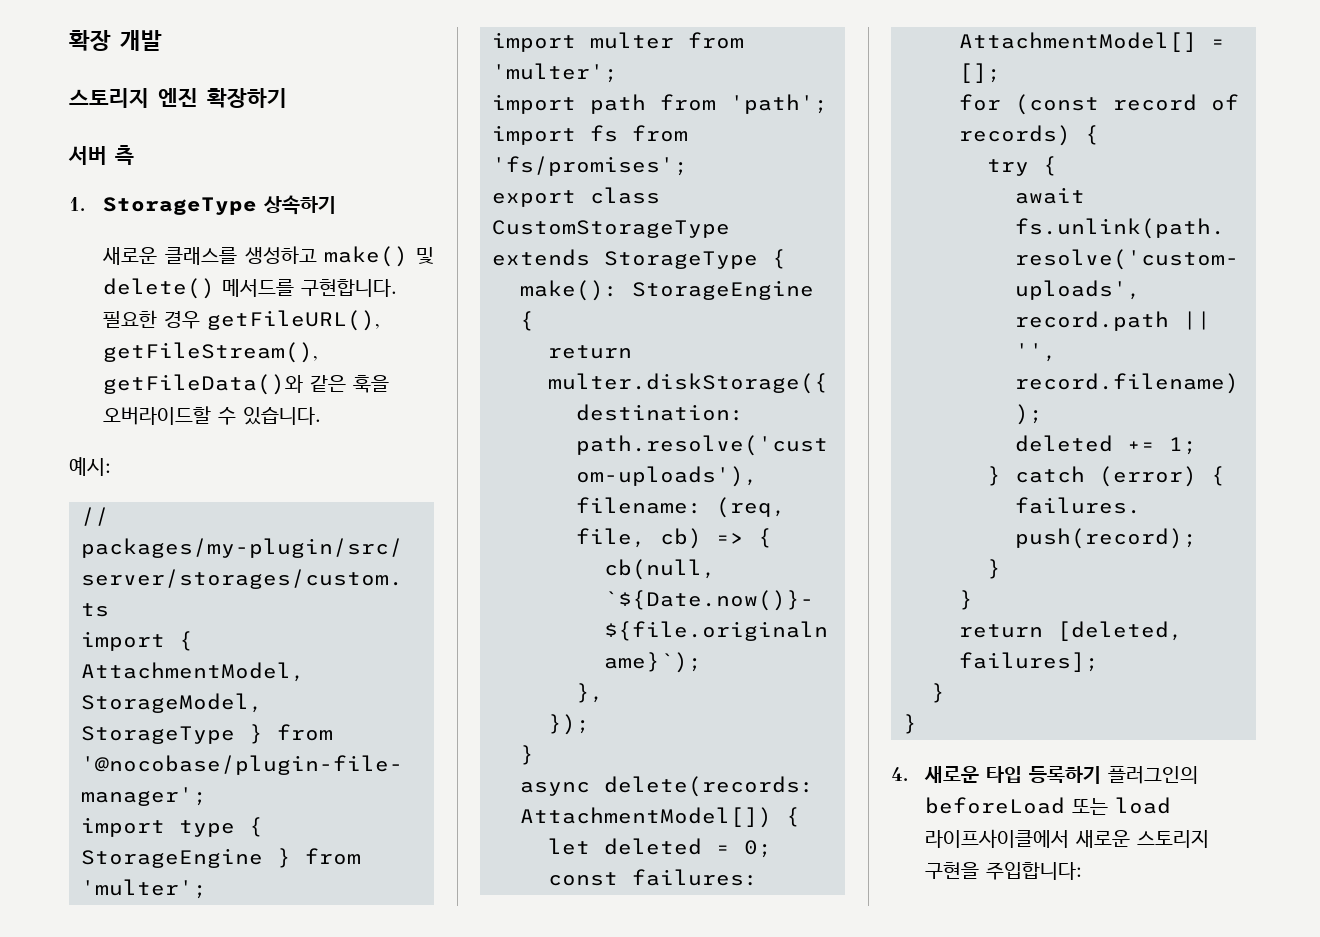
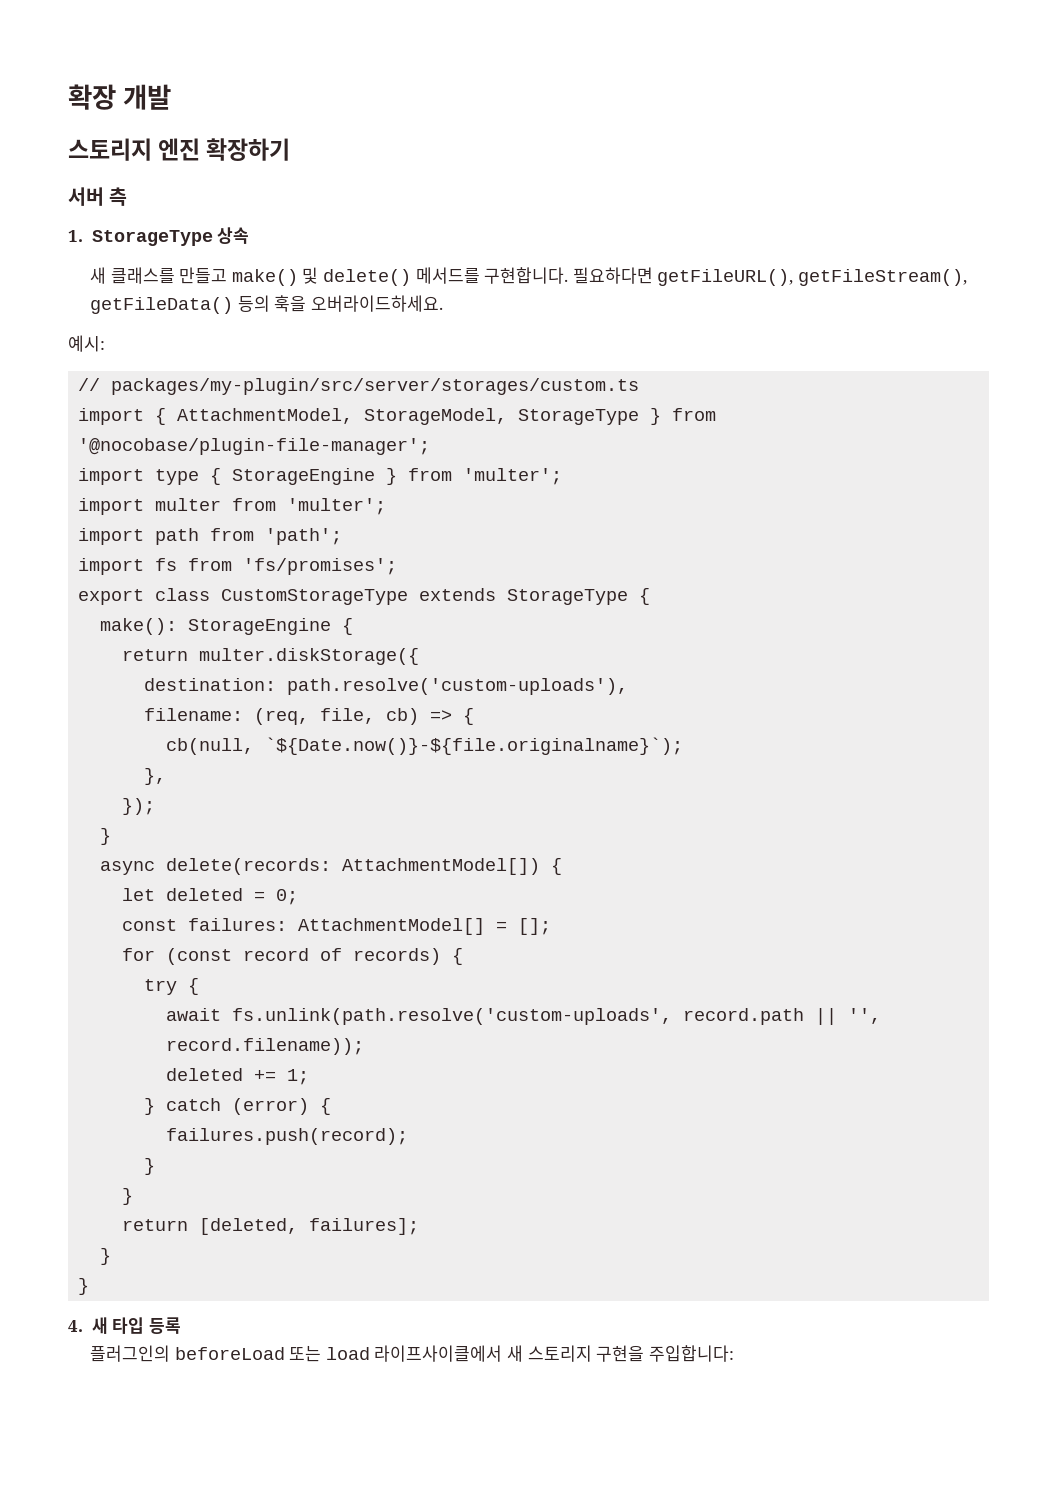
- 1. StorageType 상속하기
- 새로운 클래스를 생성하고 make() 및 delete() 메서드를 구현합니다.
+ 1. StorageType 상속
+ 새 클래스를 만들고 make() 및 delete() 메서드를 구현합니다.
- 필요한 경우 getFileURL(), getFileStream(), getFileData()와 같은 훅을 오버라이드할 수 있습니다.
+ 필요하다면 getFileURL(), getFileStream(), getFileData() 등의 훅을 오버라이드하세요.
- 4. 새로운 타입 등록하기 플러그인의 beforeLoad 또는 load 라이프사이클에서 새로운 스토리지 구현을 주입합니다:
+ 4. 새 타입 등록
+ 플러그인의 beforeLoad 또는 load 라이프사이클에서 새 스토리지 구현을 주입합니다:

